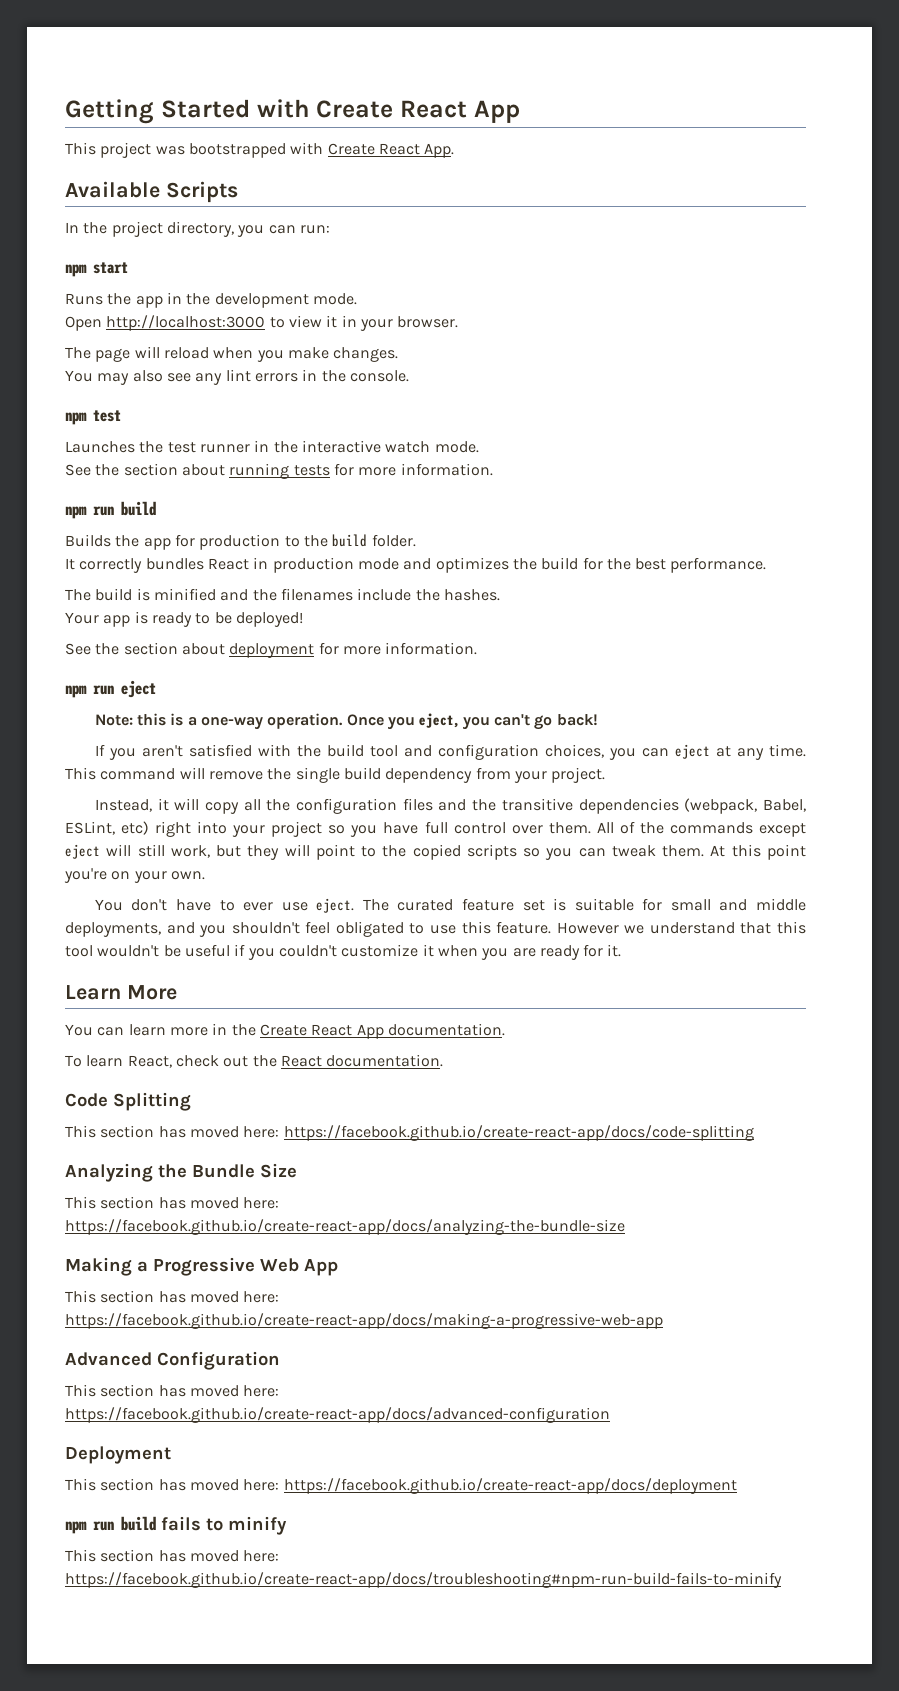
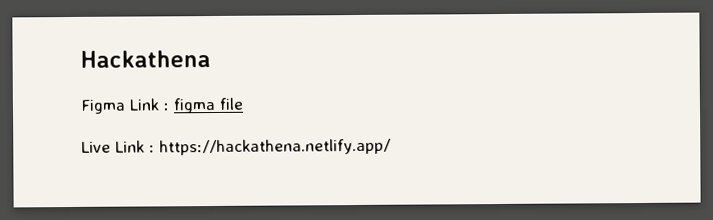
- Getting Started with Create React App
- This project was bootstrapped with Create React App.
- Available Scripts
- In the project directory, you can run:
- npm start
- Runs the app in the development mode.
- Open http://localhost:3000 to view it in your browser.
- The page will reload when you make changes.
- You may also see any lint errors in the console.
- npm test
- Launches the test runner in the interactive watch mode.
- See the section about running tests for more information.
- npm run build
- Builds the app for production to the build folder.
- It correctly bundles React in production mode and optimizes the build for the best performance.
- The build is minified and the filenames include the hashes.
- Your app is ready to be deployed!
- See the section about deployment for more information.
- npm run eject
- Note: this is a one-way operation. Once you eject, you can't go back!
- If you aren't satisfied with the build tool and configuration choices, you can eject at any time. This command will remove the single build dependency from your project.
- Instead, it will copy all the configuration files and the transitive dependencies (webpack, Babel, ESLint, etc) right into your project so you have full control over them. All of the commands except eject will still work, but they will point to the copied scripts so you can tweak them. At this point you're on your own.
- You don't have to ever use eject. The curated feature set is suitable for small and middle deployments, and you shouldn't feel obligated to use this feature. However we understand that this tool wouldn't be useful if you couldn't customize it when you are ready for it.
- Learn More
- You can learn more in the Create React App documentation.
- To learn React, check out the React documentation.
- Code Splitting
- This section has moved here: https://facebook.github.io/create-react-app/docs/code-splitting
- Analyzing the Bundle Size
- This section has moved here: https://facebook.github.io/create-react-app/docs/analyzing-the-bundle-size
- Making a Progressive Web App
- This section has moved here: https://facebook.github.io/create-react-app/docs/making-a-progressive-web-app
- Advanced Configuration
- This section has moved here: https://facebook.github.io/create-react-app/docs/advanced-configuration
- Deployment
- This section has moved here: https://facebook.github.io/create-react-app/docs/deployment
- npm run build fails to minify
- This section has moved here: https://facebook.github.io/create-react-app/docs/troubleshooting#npm-run-build-fails-to-minify
+ Hackathena
+ Figma Link : figma file
+ Live Link : https://hackathena.netlify.app/

